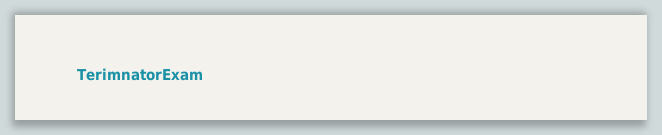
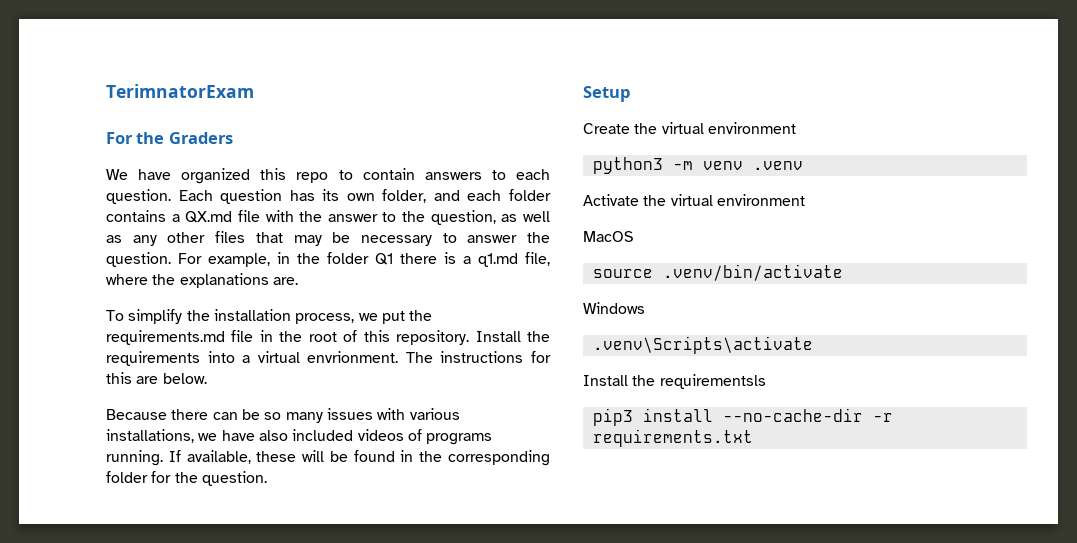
+ For the Graders
+ We have organized this repo to contain answers to each question. Each question has its own folder, and each folder contains a QX.md file with the answer to the question, as well as any other files that may be necessary to answer the question. For example, in the folder Q1 there is a q1.md file, where the explanations are.
+ To simplify the installation process, we put the requirements.md file in the root of this repository. Install the requirements into a virtual envrionment. The instructions for this are below.
+ Because there can be so many issues with various installations, we have also included videos of programs running. If available, these will be found in the corresponding folder for the question.
+ Setup
+ Create the virtual environment
+ python3 -m venv .venv
+ Activate the virtual environment
+ MacOS
+ source .venv/bin/activate
+ Windows
+ .venv\Scripts\activate
+ Install the requirementsls
+ pip3 install --no-cache-dir -r requirements.txt

